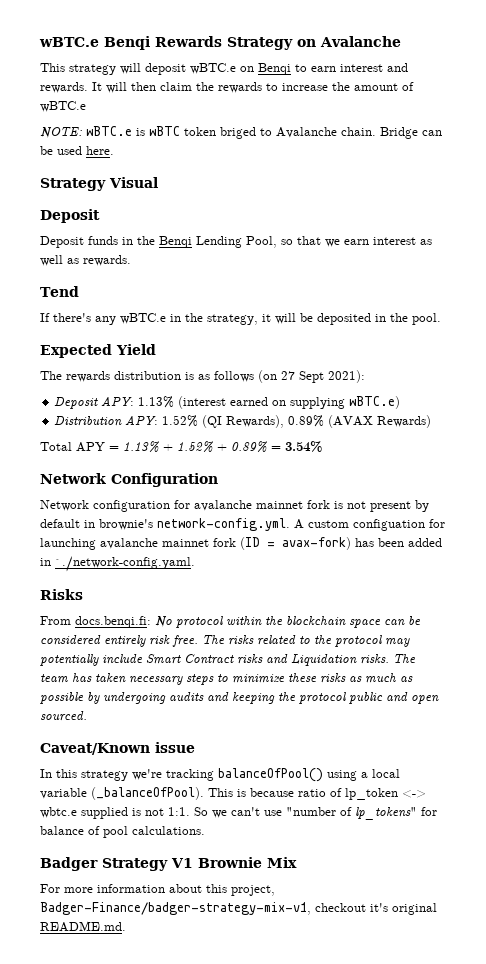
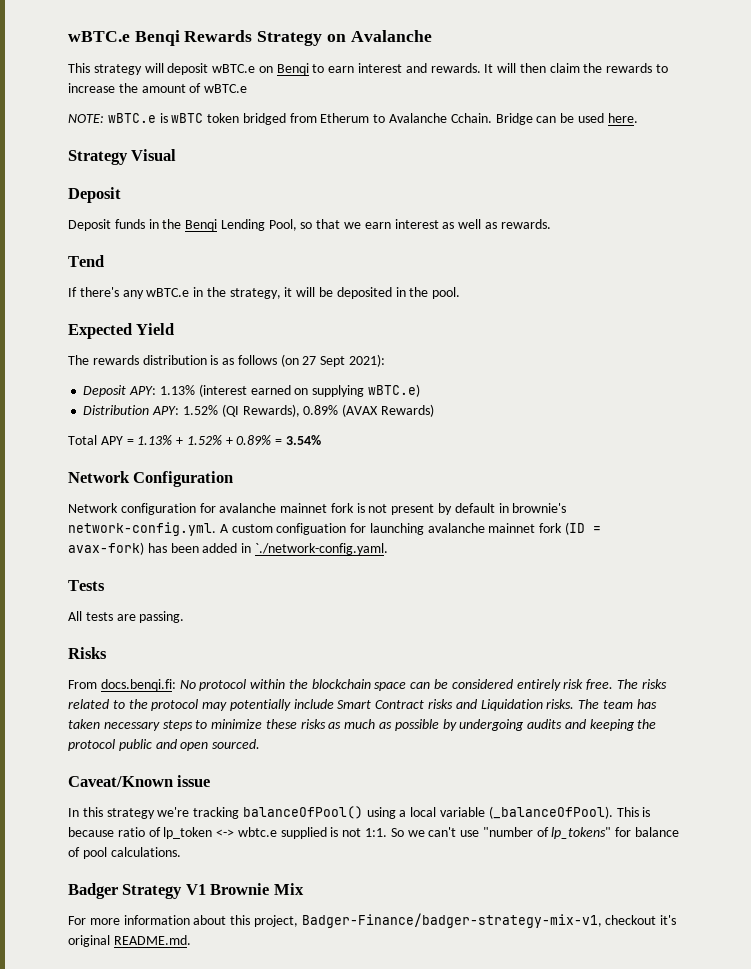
- NOTE: wBTC.e is wBTC token briged to Avalanche chain.
+ NOTE: wBTC.e is wBTC token bridged from Etherum to Avalanche Cchain.
+ Tests
+ All tests are passing.

